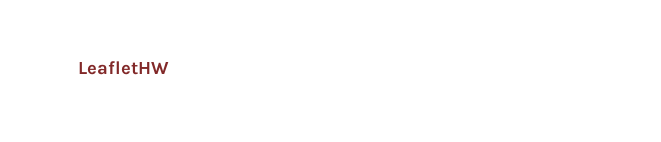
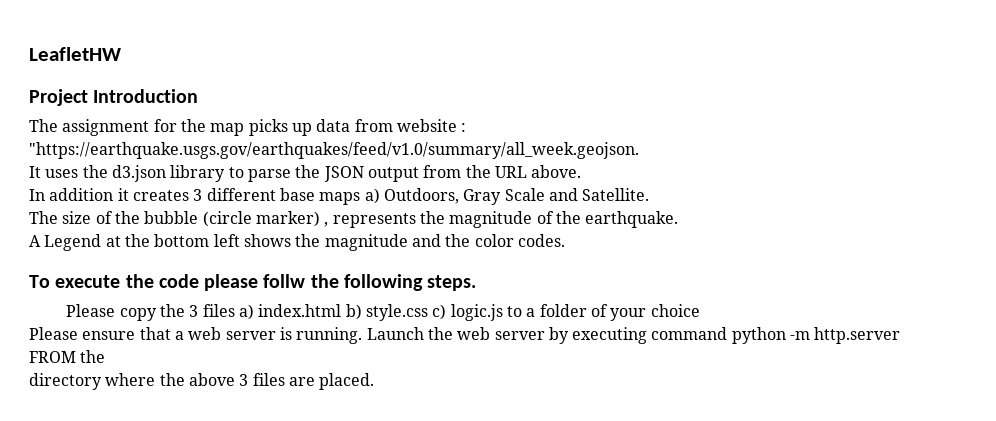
+ Project Introduction
+ The assignment for the map picks up data from website : "https://earthquake.usgs.gov/earthquakes/feed/v1.0/summary/all_week.geojson.
+ It uses the d3.json library to parse the JSON output from the URL above.
+ In addition it creates 3 different base maps a) Outdoors, Gray Scale and Satellite.
+ The size of the bubble (circle marker) , represents the magnitude of the earthquake.
+ A Legend at the bottom left shows the magnitude and the color codes.
+ To execute the code please follw the following steps.
+ Please copy the 3 files a) index.html b) style.css c) logic.js to a folder of your choice
+ Please ensure that a web server is running. Launch the web server by executing command python -m http.server FROM the
+ directory where the above 3 files are placed.

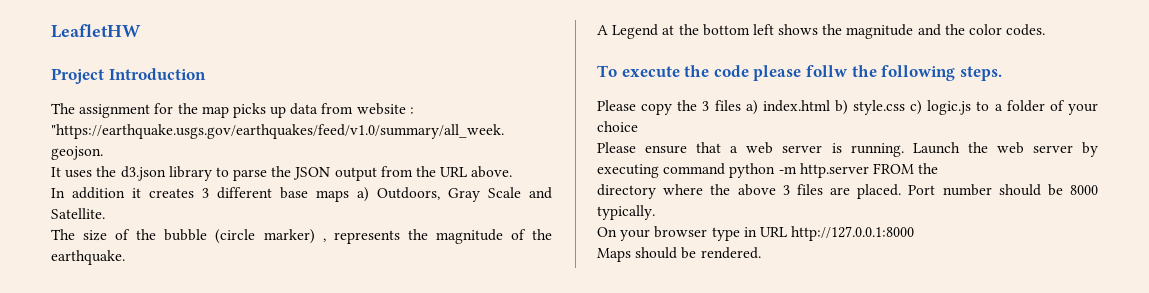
+ Port number should be 8000 typically.
+ On your browser type in URL http://127.0.0.1:8000
+ Maps should be rendered.

